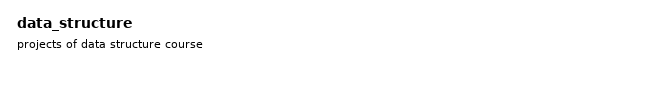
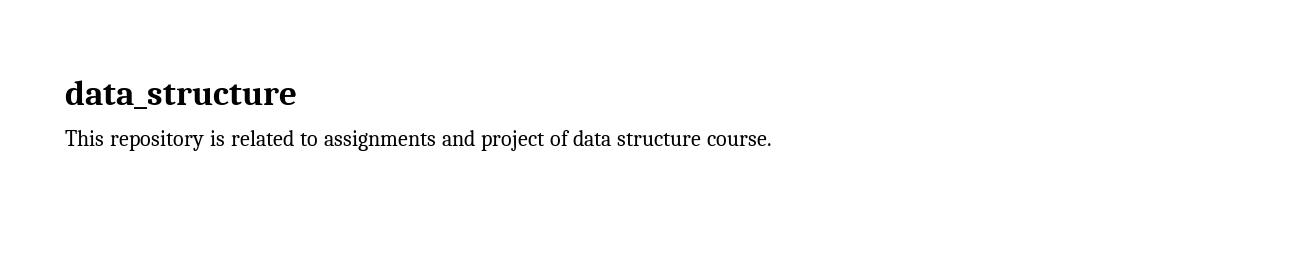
- projects of data structure course
+ This repository is related to assignments and project of data structure course.

